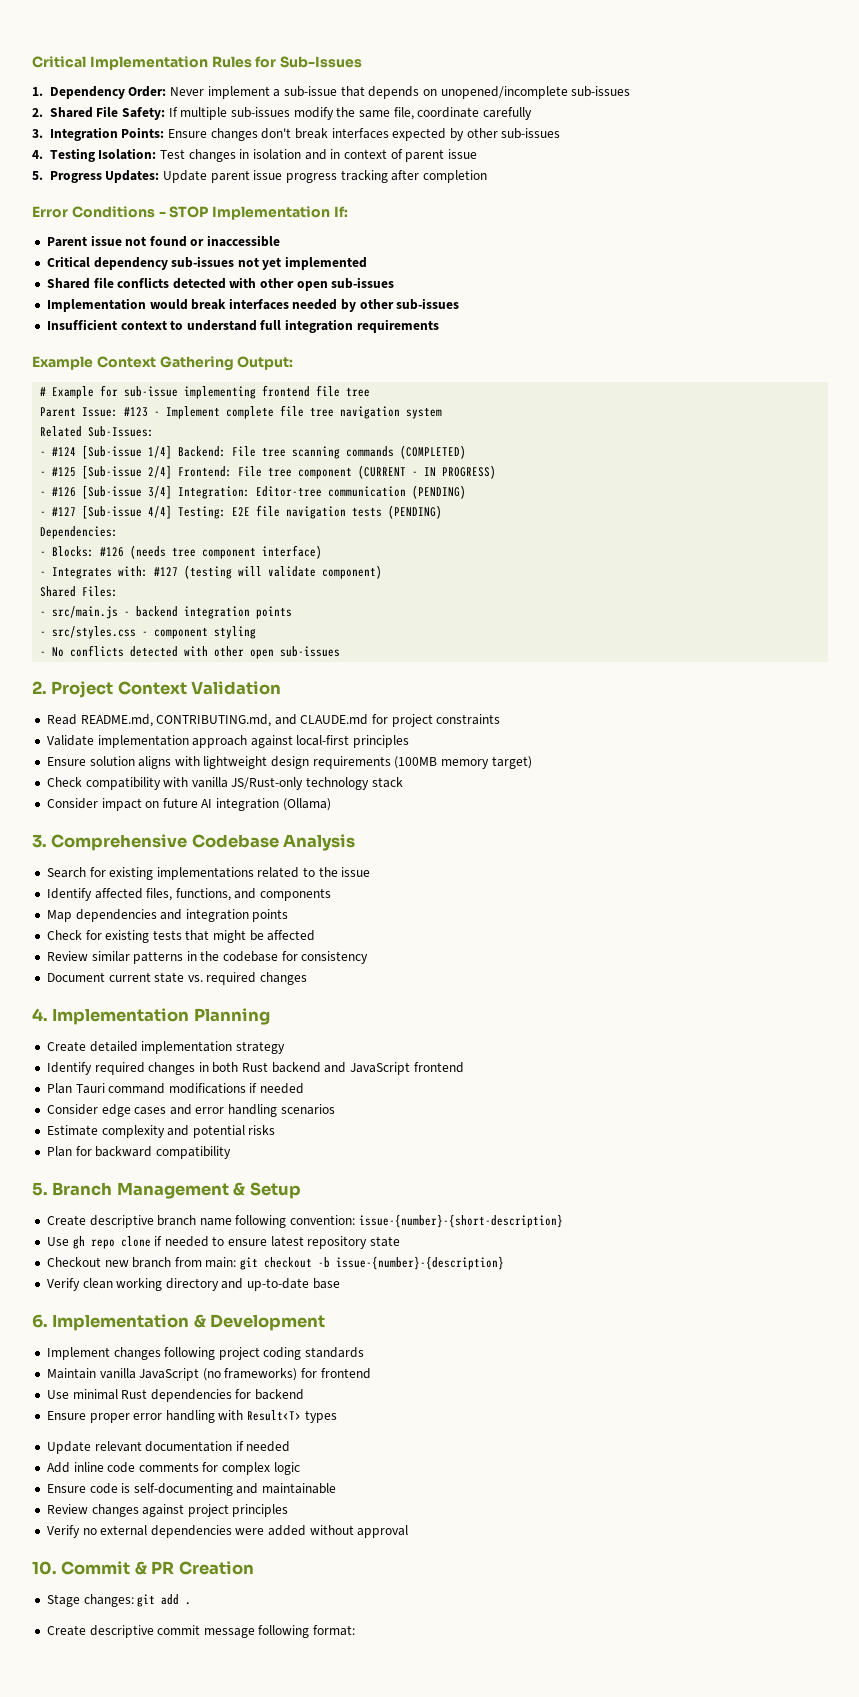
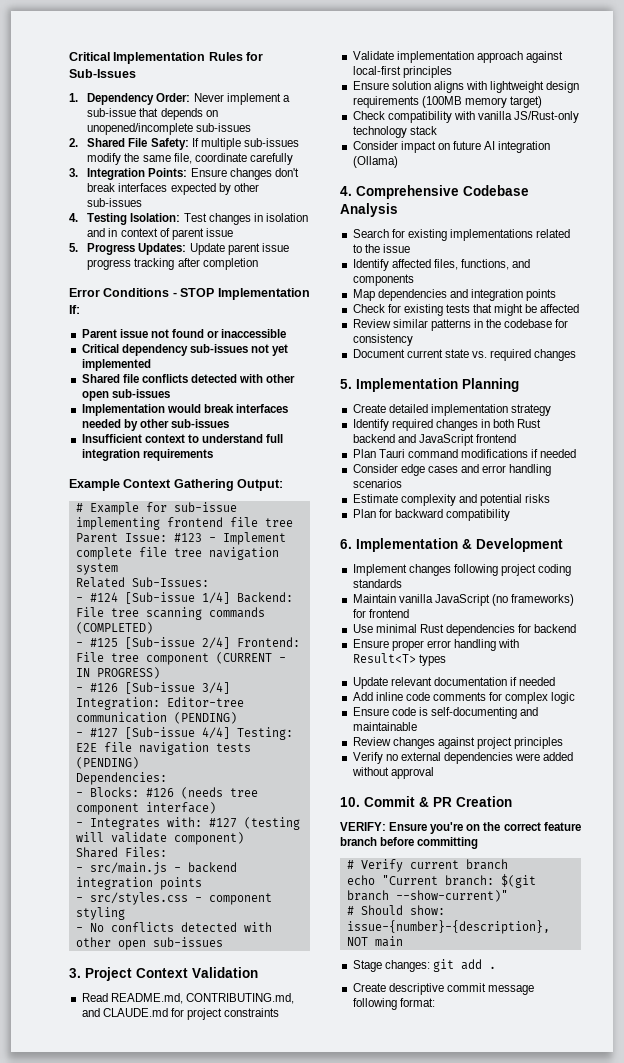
- 2. Project Context Validation
+ 3. Project Context Validation
- 3. Comprehensive Codebase Analysis
+ 4. Comprehensive Codebase Analysis
- 4. Implementation Planning
+ 5. Implementation Planning
- 5. Branch Management & Setup
- Create descriptive branch name following convention: issue-{number}-{short-description}
- Use gh repo clone if needed to ensure latest repository state
- Checkout new branch from main: git checkout -b issue-{number}-{description}
- Verify clean working directory and up-to-date base
+ VERIFY: Ensure you're on the correct feature branch before committing
+ # Verify current branch
+ echo "Current branch: $(git branch --show-current)"
+ # Should show: issue-{number}-{description}, NOT main

